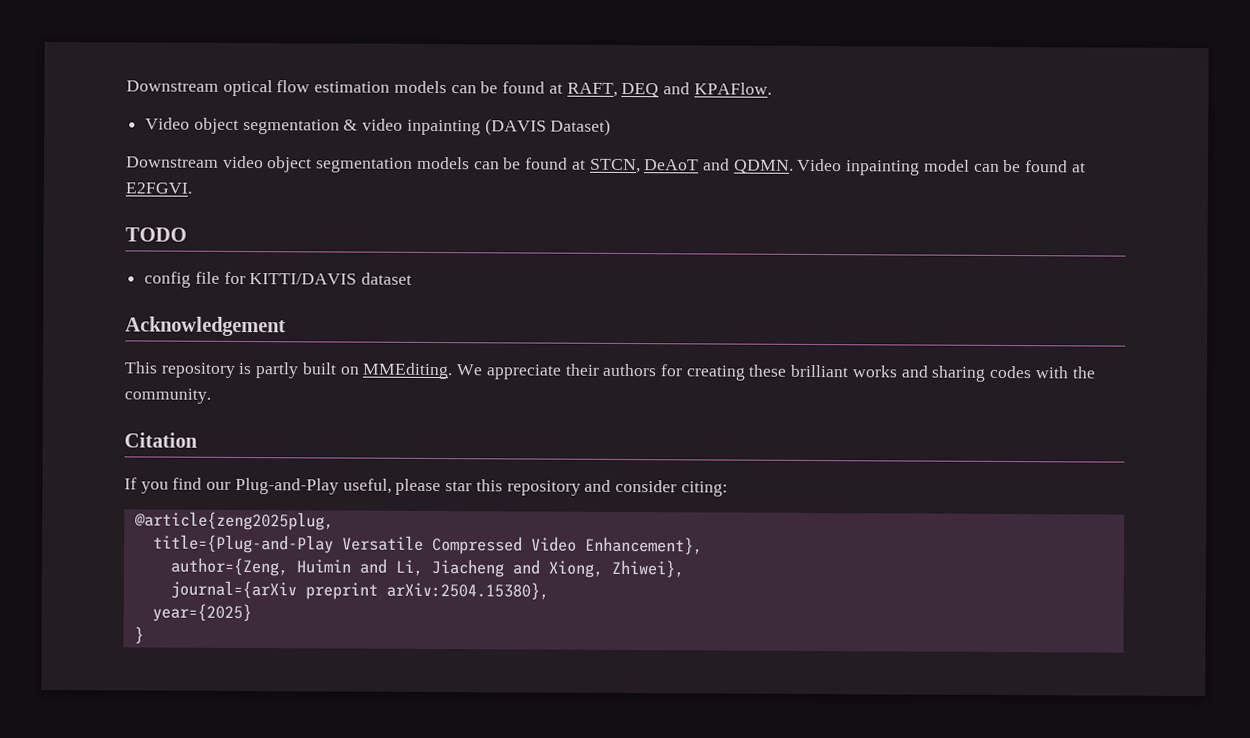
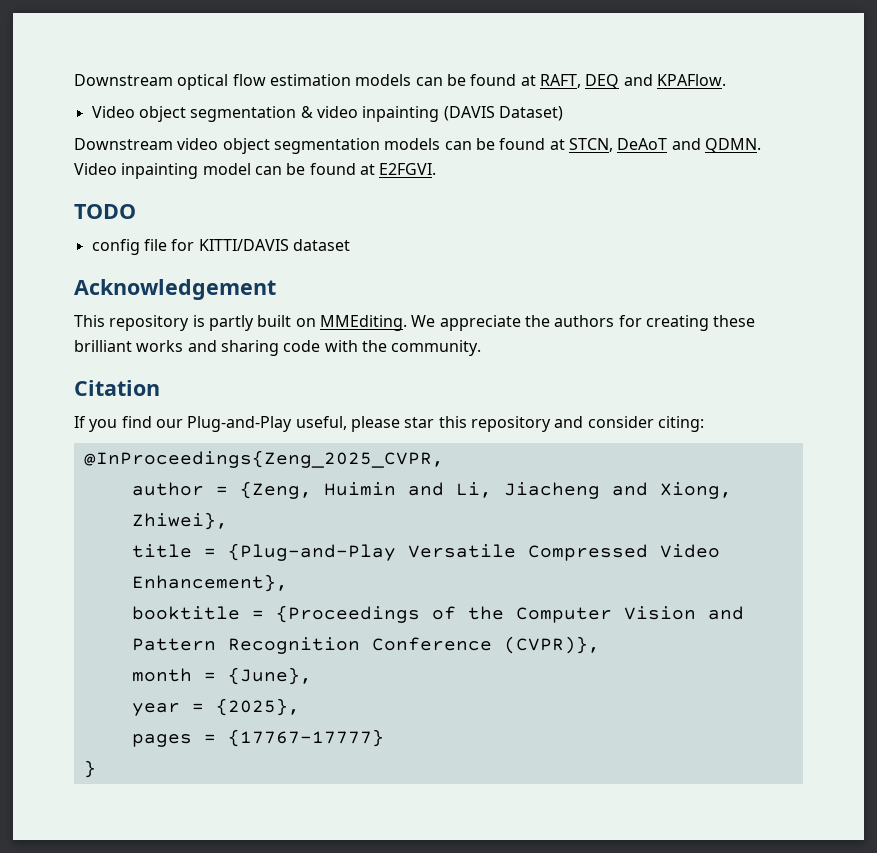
- We appreciate their authors for creating these brilliant works and sharing codes with the community.
+ We appreciate the authors for creating these brilliant works and sharing code with the community.
- @article{zeng2025plug,
- title={Plug-and-Play Versatile Compressed Video Enhancement},
- author={Zeng, Huimin and Li, Jiacheng and Xiong, Zhiwei},
+ @InProceedings{Zeng_2025_CVPR,
+ author = {Zeng, Huimin and Li, Jiacheng and Xiong, Zhiwei},
- journal={arXiv preprint arXiv:2504.15380},
- year={2025}
+ title = {Plug-and-Play Versatile Compressed Video Enhancement},
+ booktitle = {Proceedings of the Computer Vision and Pattern Recognition Conference (CVPR)},
+ month = {June},
+ year = {2025},
+ pages = {17767-17777}

